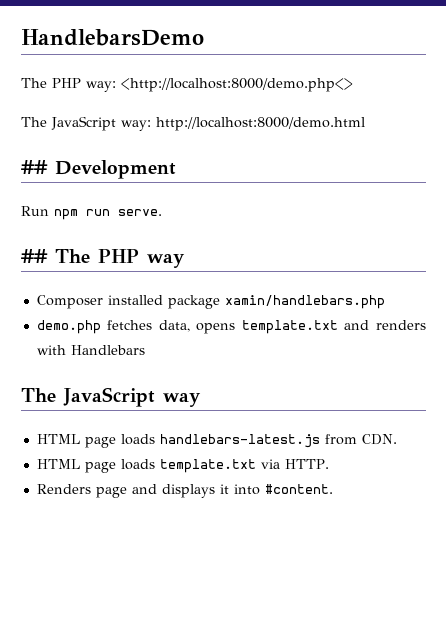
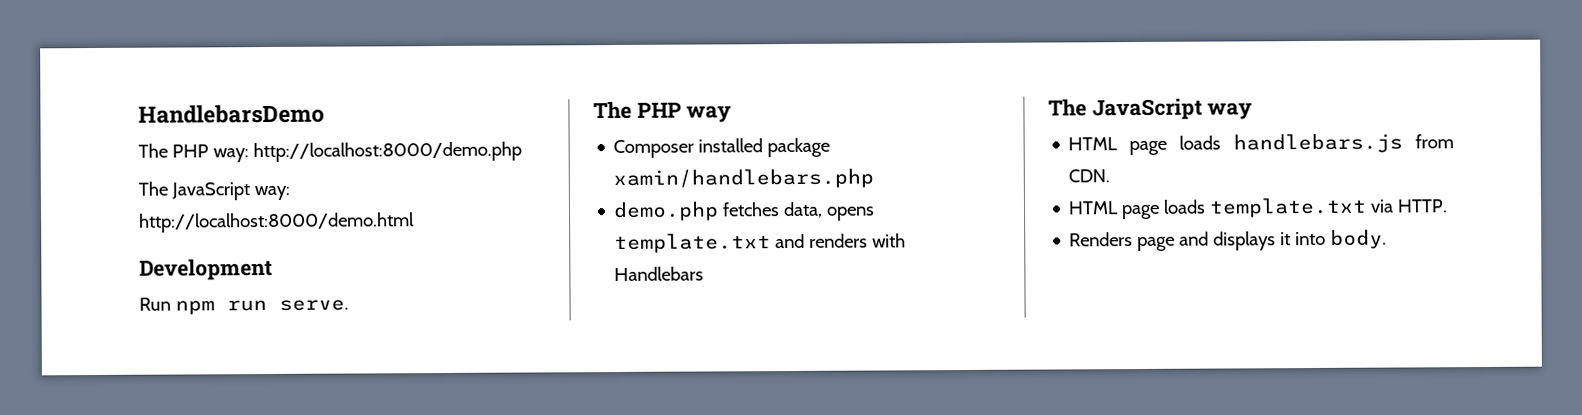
- The PHP way: <http://localhost:8000/demo.php<>
+ The PHP way: http://localhost:8000/demo.php
- ## Development
+ Development
- ## The PHP way
+ The PHP way
- HTML page loads handlebars-latest.js from CDN.
+ HTML page loads handlebars.js from CDN.
- Renders page and displays it into #content.
+ Renders page and displays it into body.

